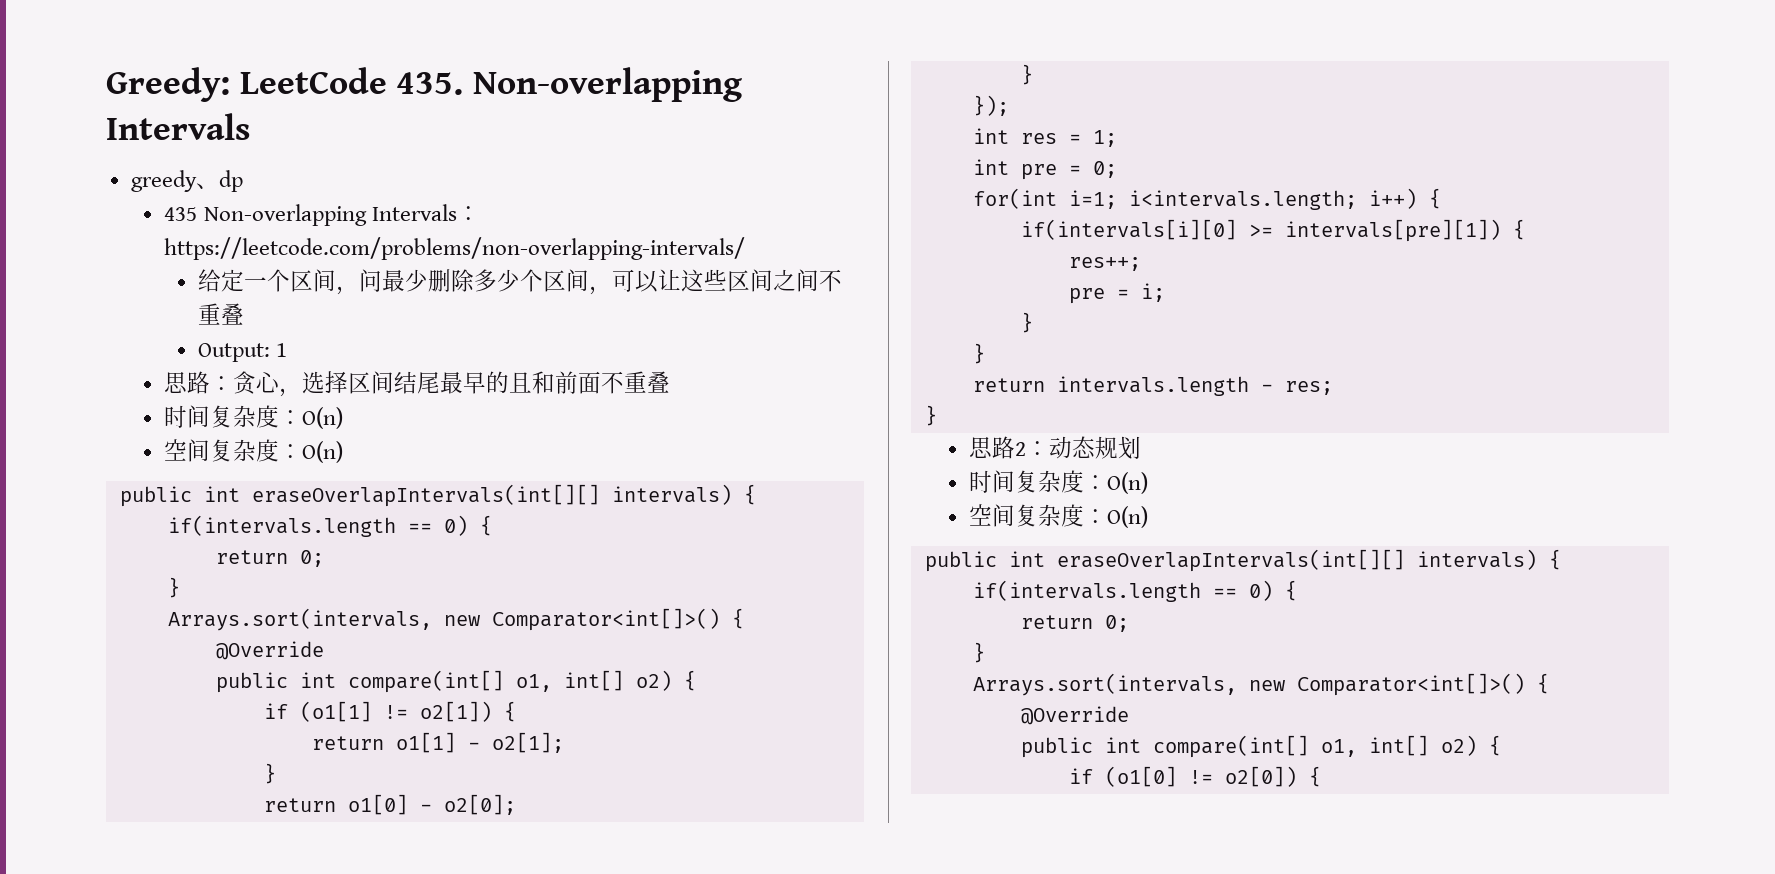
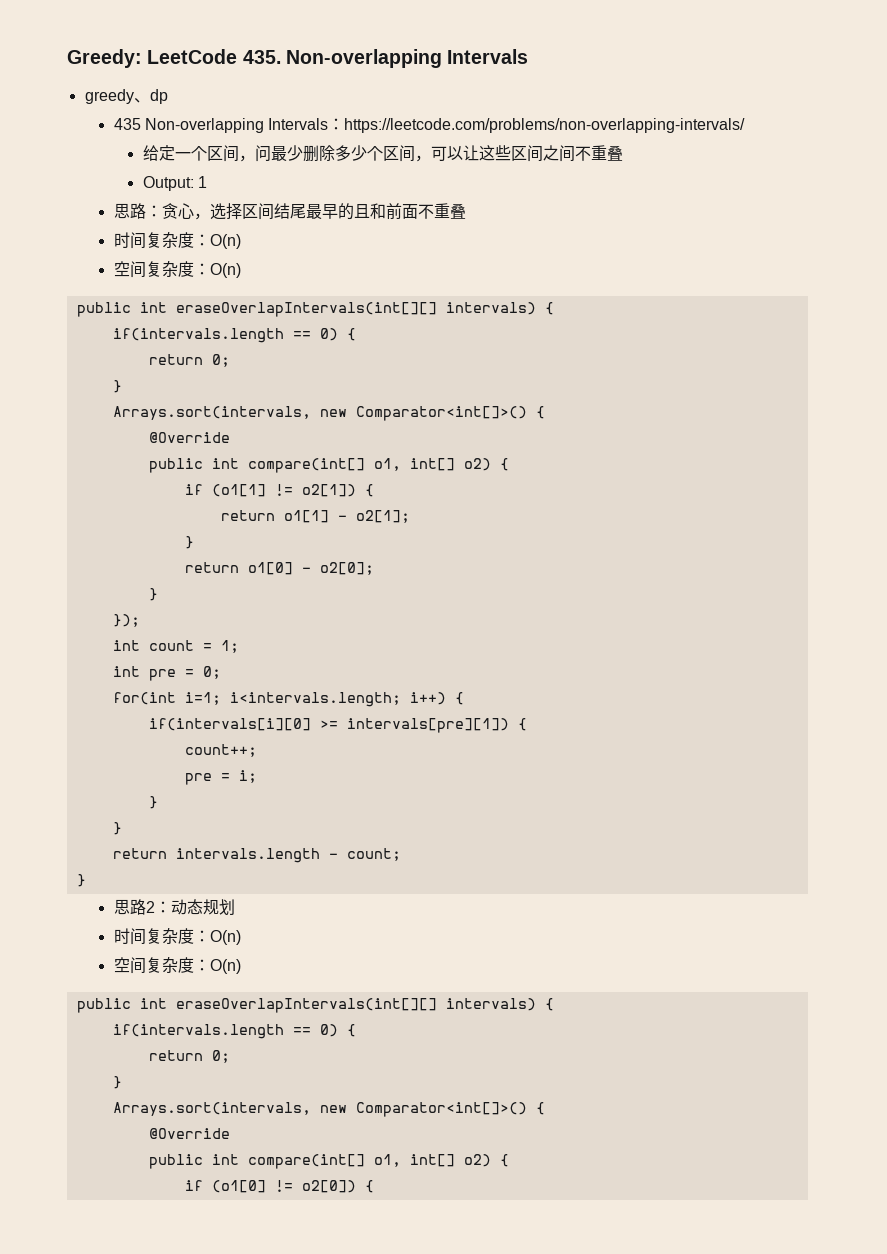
- int res = 1;
+ int count = 1;
- res++;
+ count++;
- return intervals.length - res;
+ return intervals.length - count;

